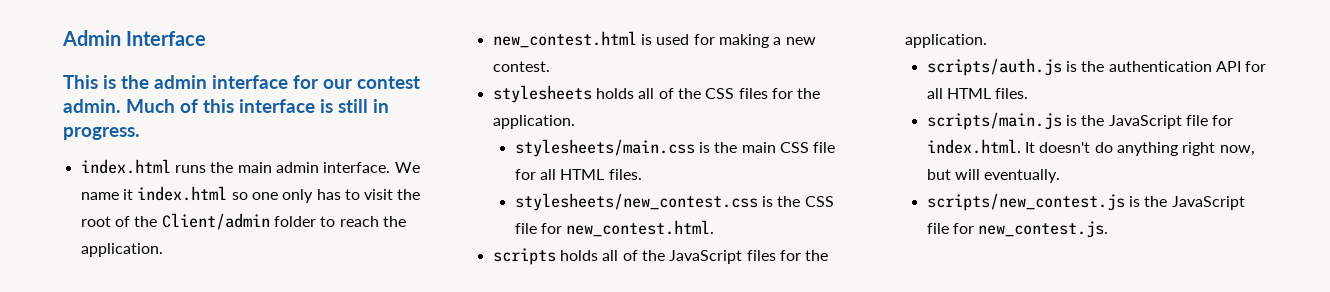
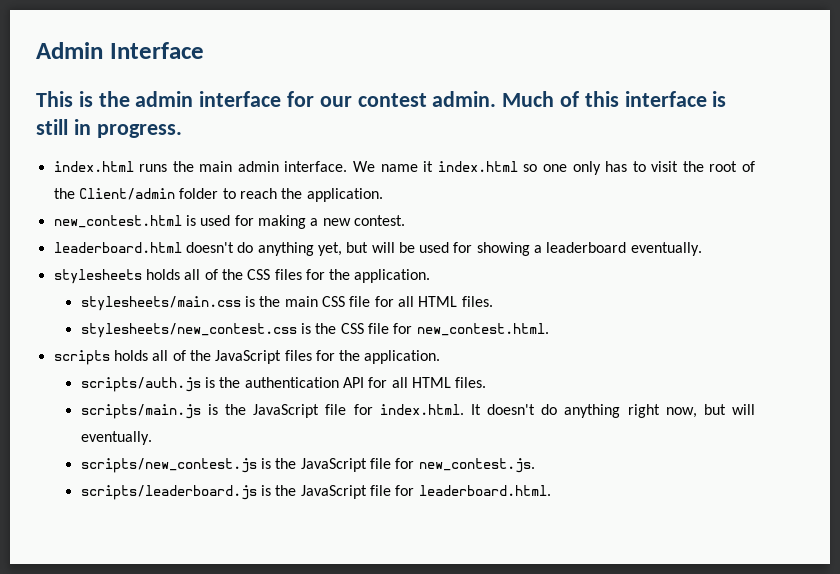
+ leaderboard.html doesn't do anything yet, but will be used for showing a leaderboard eventually.
+ scripts/leaderboard.js is the JavaScript file for leaderboard.html.

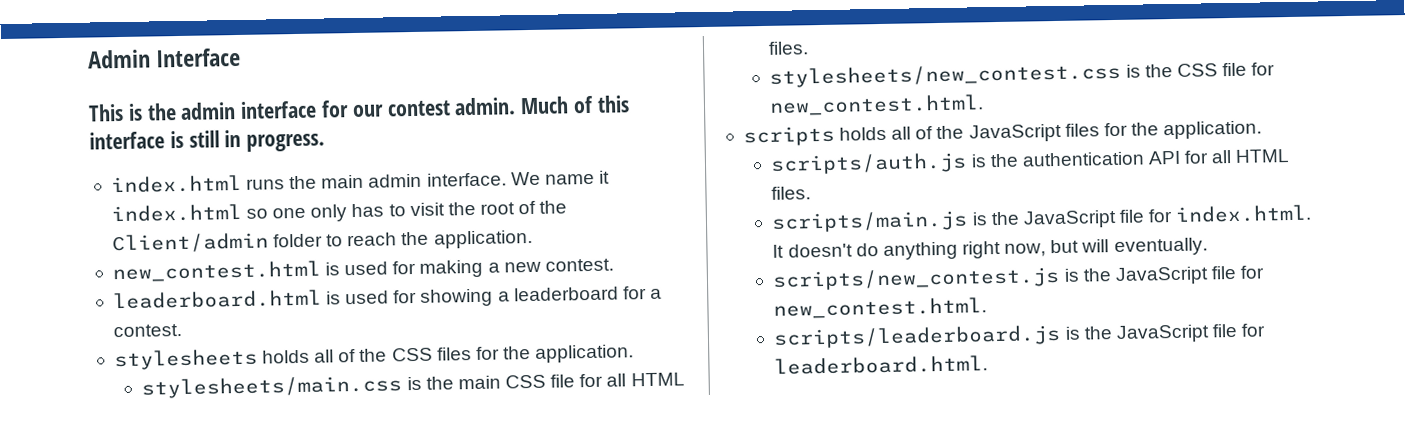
- leaderboard.html doesn't do anything yet, but will be used for showing a leaderboard eventually.
+ leaderboard.html is used for showing a leaderboard for a contest.
- scripts/new_contest.js is the JavaScript file for new_contest.js.
+ scripts/new_contest.js is the JavaScript file for new_contest.html.

